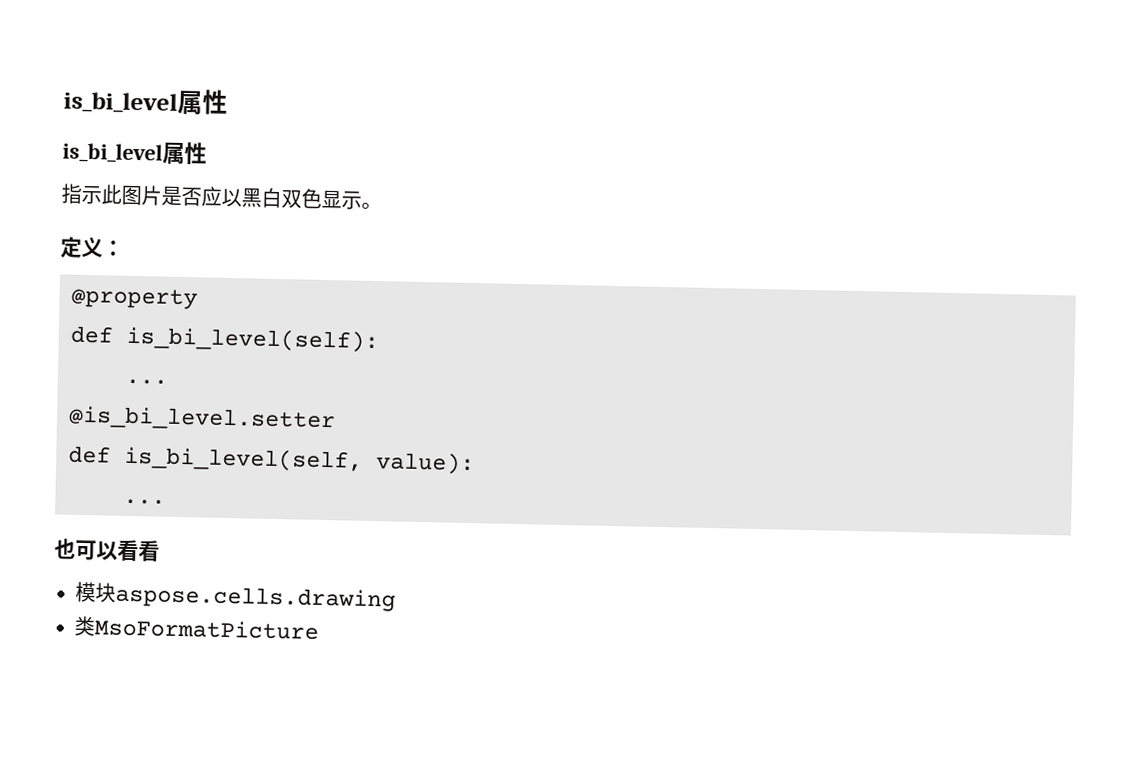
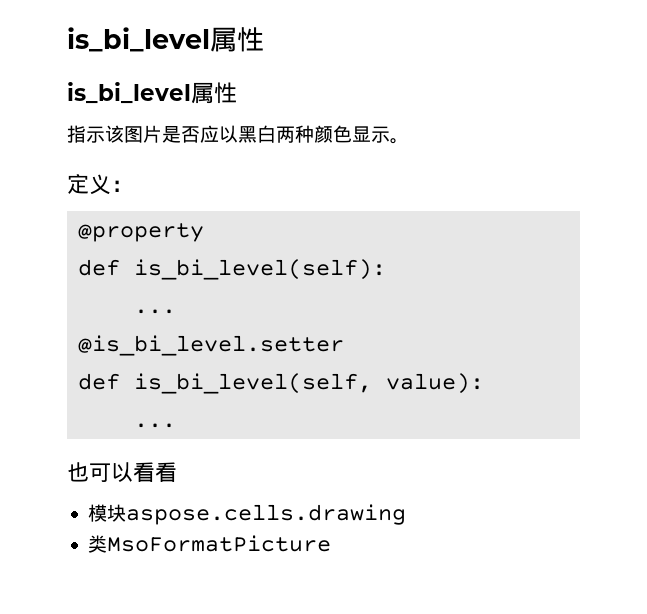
- 指示此图片是否应以黑白双色显示。
+ 指示该图片是否应以黑白两种颜色显示。

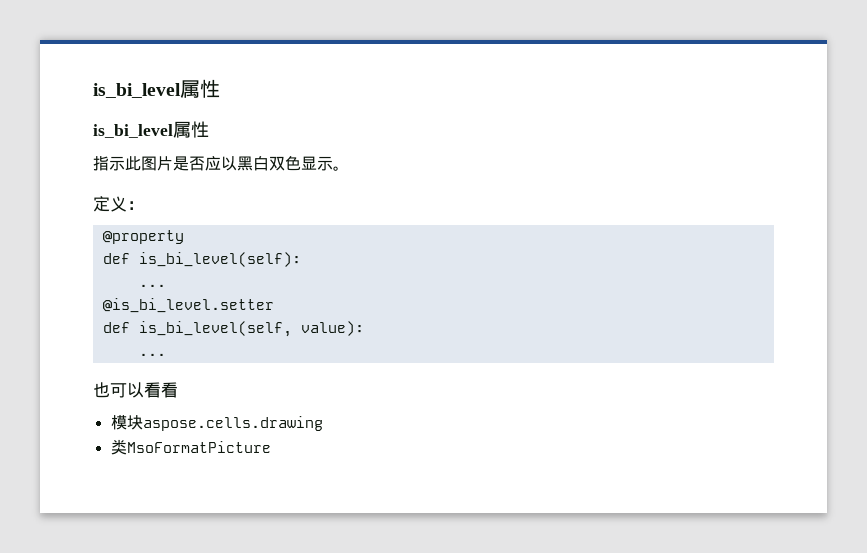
- 指示该图片是否应以黑白两种颜色显示。
+ 指示此图片是否应以黑白双色显示。

